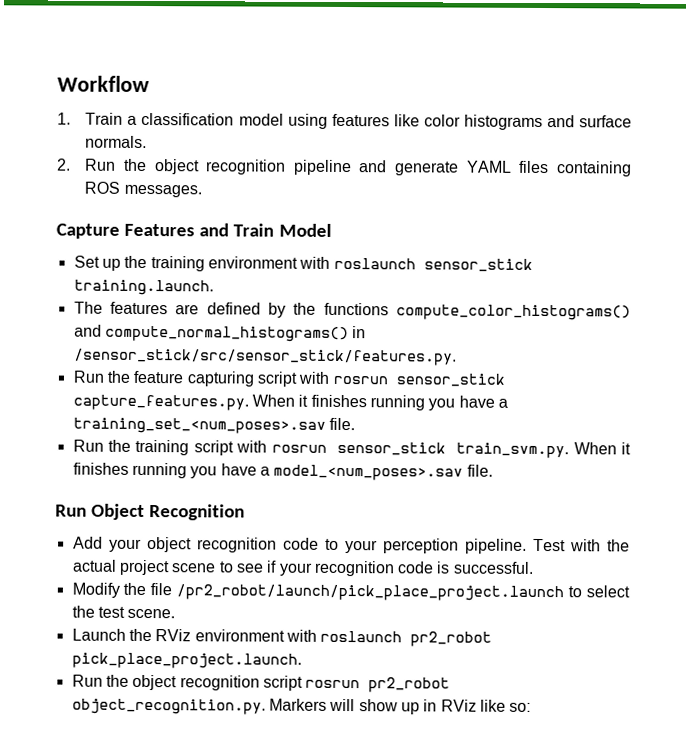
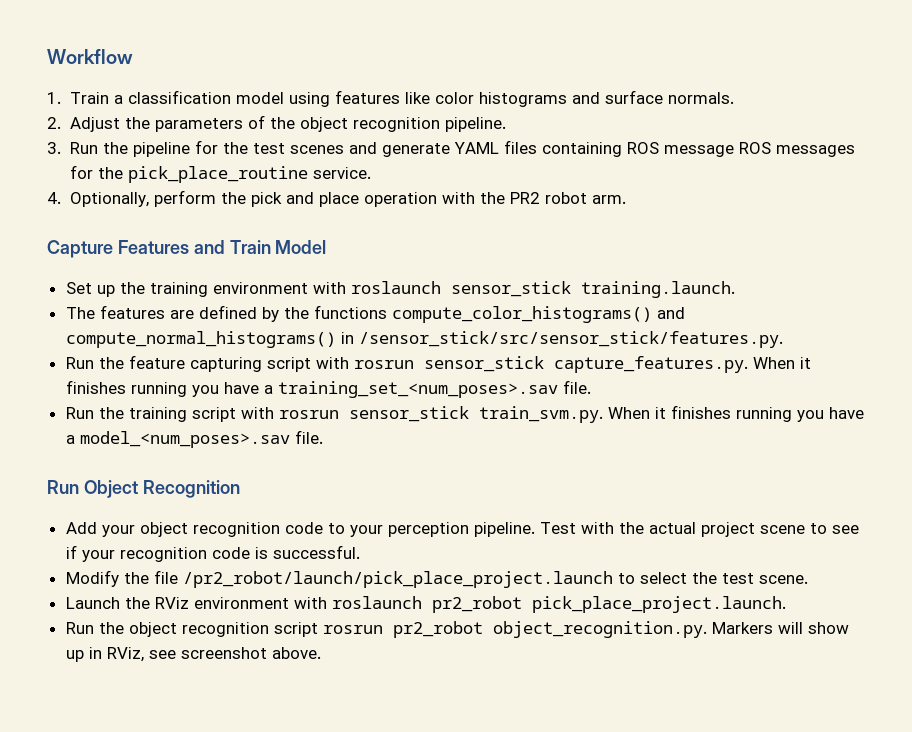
- 2. Run the object recognition pipeline and generate YAML files containing ROS messages.
+ 2. Adjust the parameters of the object recognition pipeline.
+ 3. Run the pipeline for the test scenes and generate YAML files containing ROS message ROS messages for the pick_place_routine service.
+ 4. Optionally, perform the pick and place operation with the PR2 robot arm.
- Run the object recognition script rosrun pr2_robot object_recognition.py. Markers will show up in RViz like so:
+ Run the object recognition script rosrun pr2_robot object_recognition.py. Markers will show up in RViz, see screenshot above.

